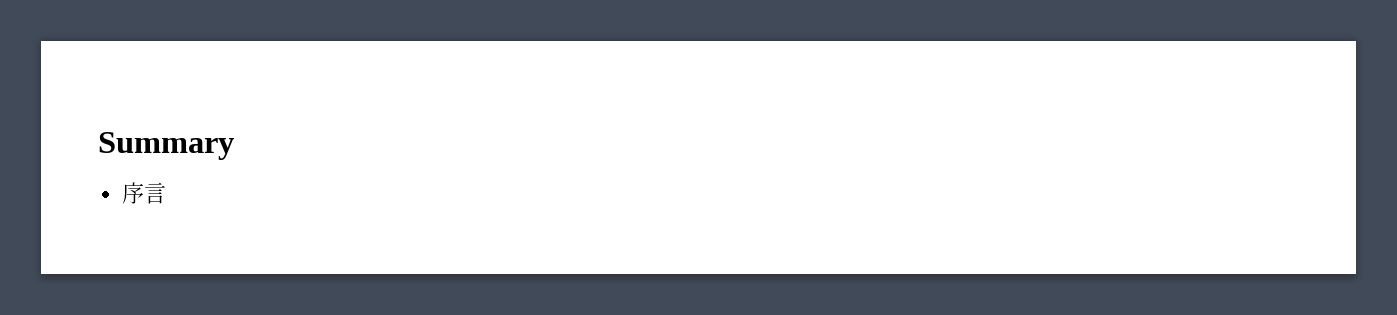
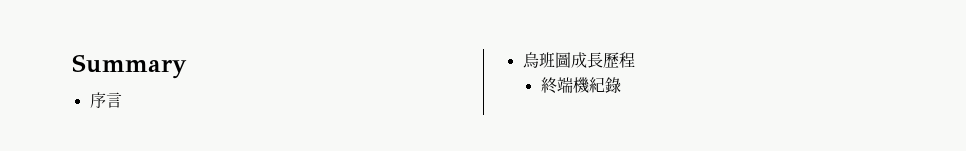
+ 烏班圖成長歷程
+ 終端機紀錄

